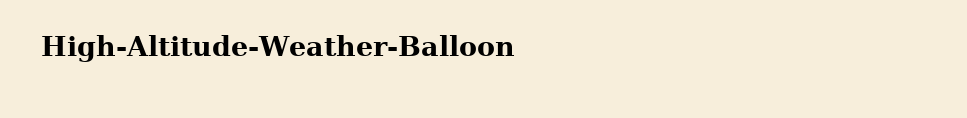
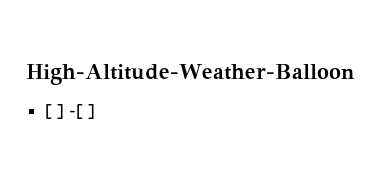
+ [ ] -[ ]

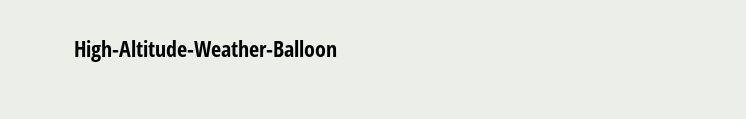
- [ ] -[ ]

